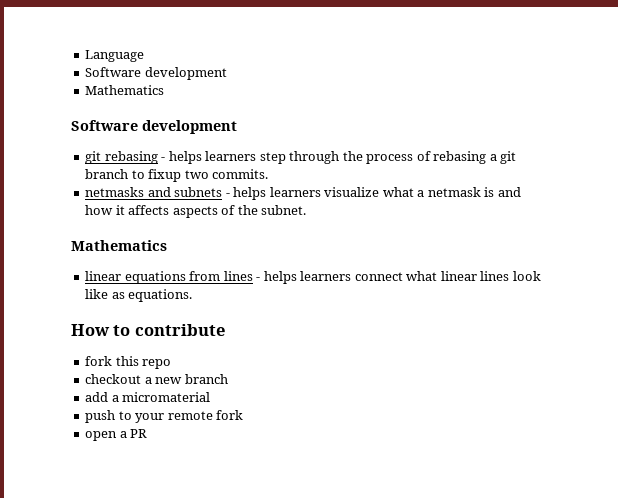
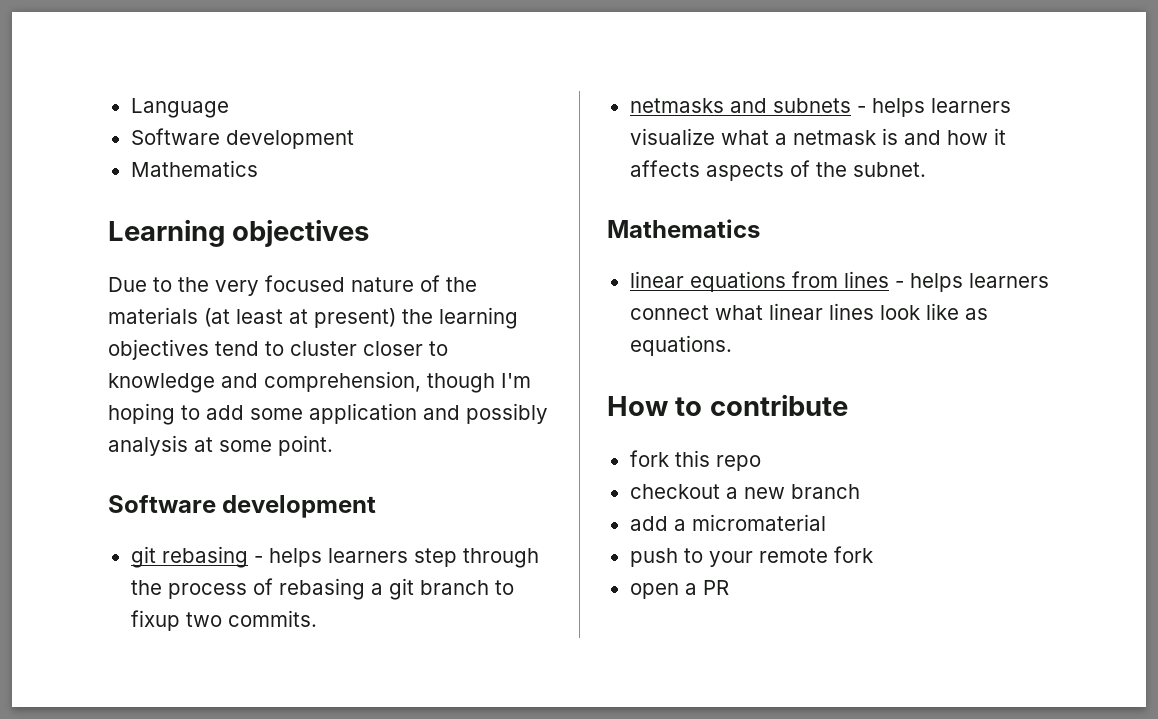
+ Learning objectives
+ Due to the very focused nature of the materials (at least at present) the learning objectives tend to cluster closer to knowledge and comprehension, though I'm hoping to add some application and possibly analysis at some point.

